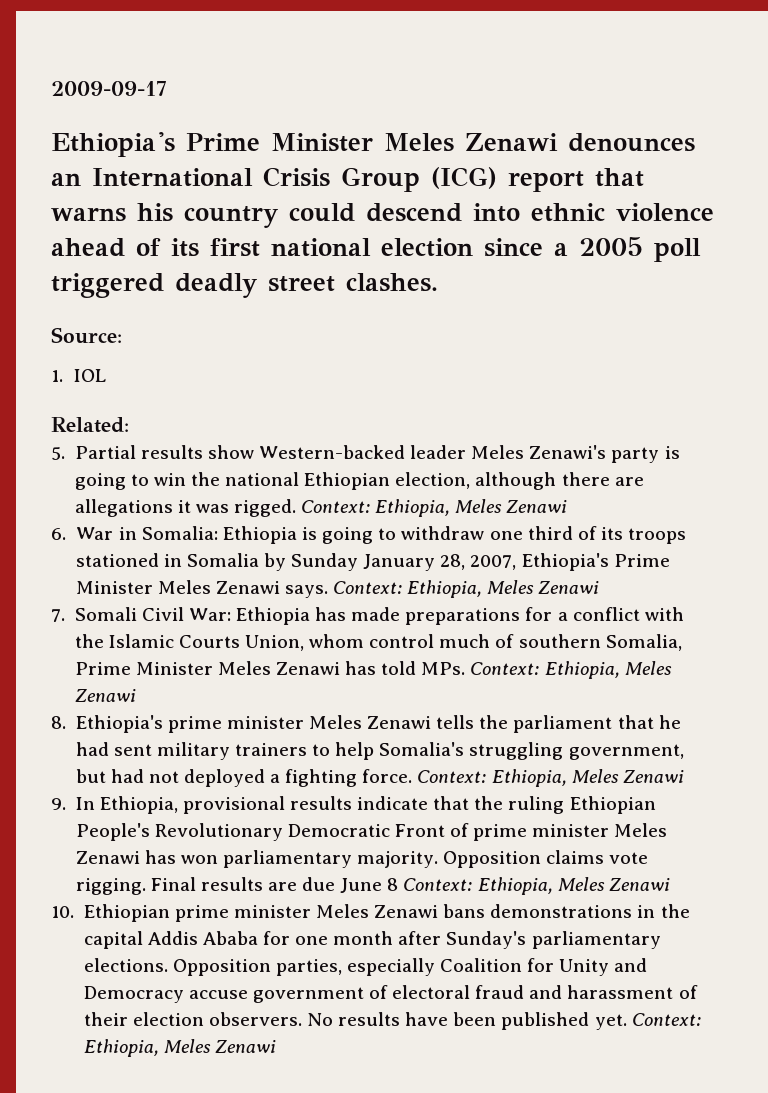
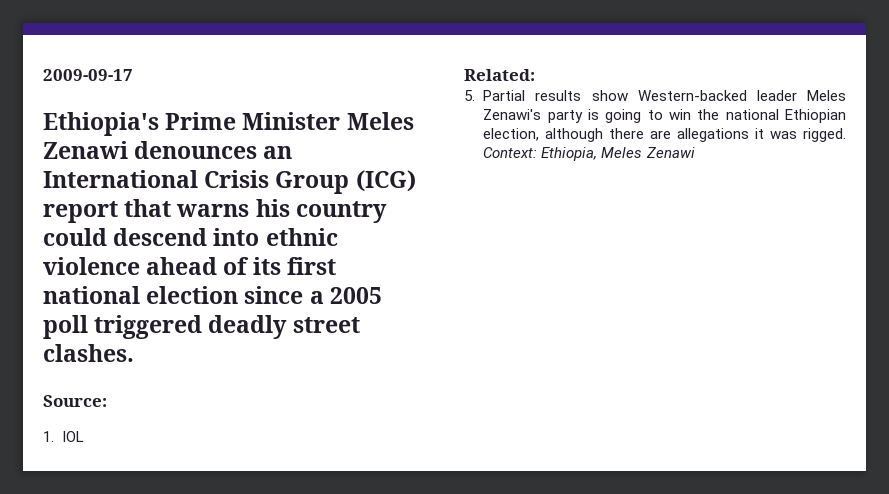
- 6. War in Somalia: Ethiopia is going to withdraw one third of its troops stationed in Somalia by Sunday January 28, 2007, Ethiopia's Prime Minister Meles Zenawi says. Context: Ethiopia, Meles Zenawi
- 7. Somali Civil War: Ethiopia has made preparations for a conflict with the Islamic Courts Union, whom control much of southern Somalia, Prime Minister Meles Zenawi has told MPs. Context: Ethiopia, Meles Zenawi
- 8. Ethiopia's prime minister Meles Zenawi tells the parliament that he had sent military trainers to help Somalia's struggling government, but had not deployed a fighting force. Context: Ethiopia, Meles Zenawi
- 9. In Ethiopia, provisional results indicate that the ruling Ethiopian People's Revolutionary Democratic Front of prime minister Meles Zenawi has won parliamentary majority. Opposition claims vote rigging. Final results are due June 8 Context: Ethiopia, Meles Zenawi
- 10. Ethiopian prime minister Meles Zenawi bans demonstrations in the capital Addis Ababa for one month after Sunday's parliamentary elections. Opposition parties, especially Coalition for Unity and Democracy accuse government of electoral fraud and harassment of their election observers. No results have been published yet. Context: Ethiopia, Meles Zenawi

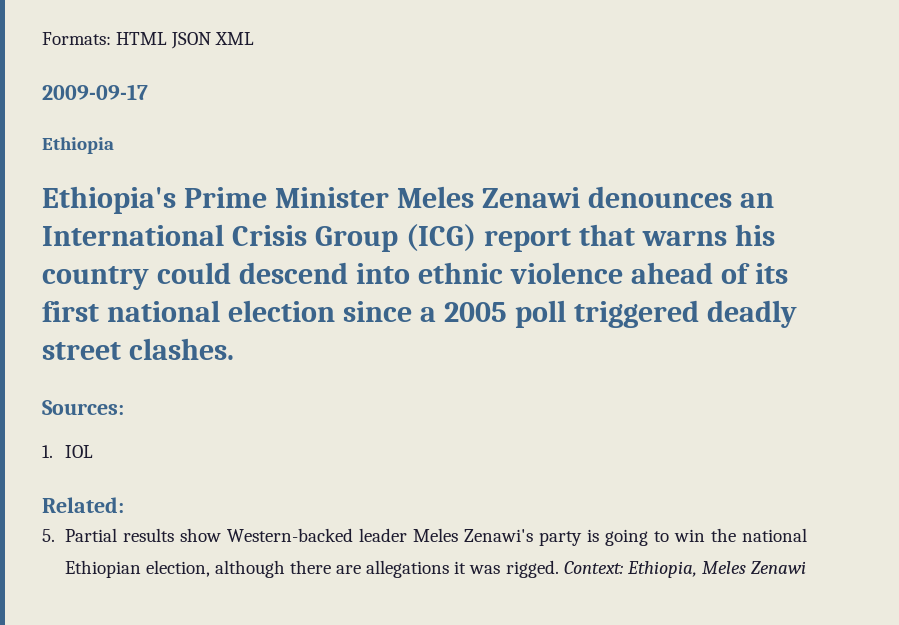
+ Formats: HTML JSON XML
+ Ethiopia
- Source:
+ Sources:

